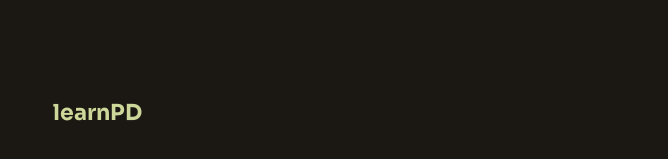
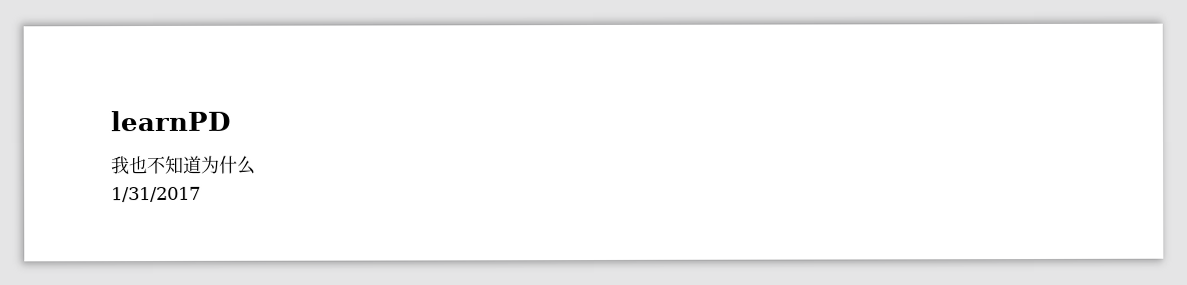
+ 我也不知道为什么
+ 1/31/2017

